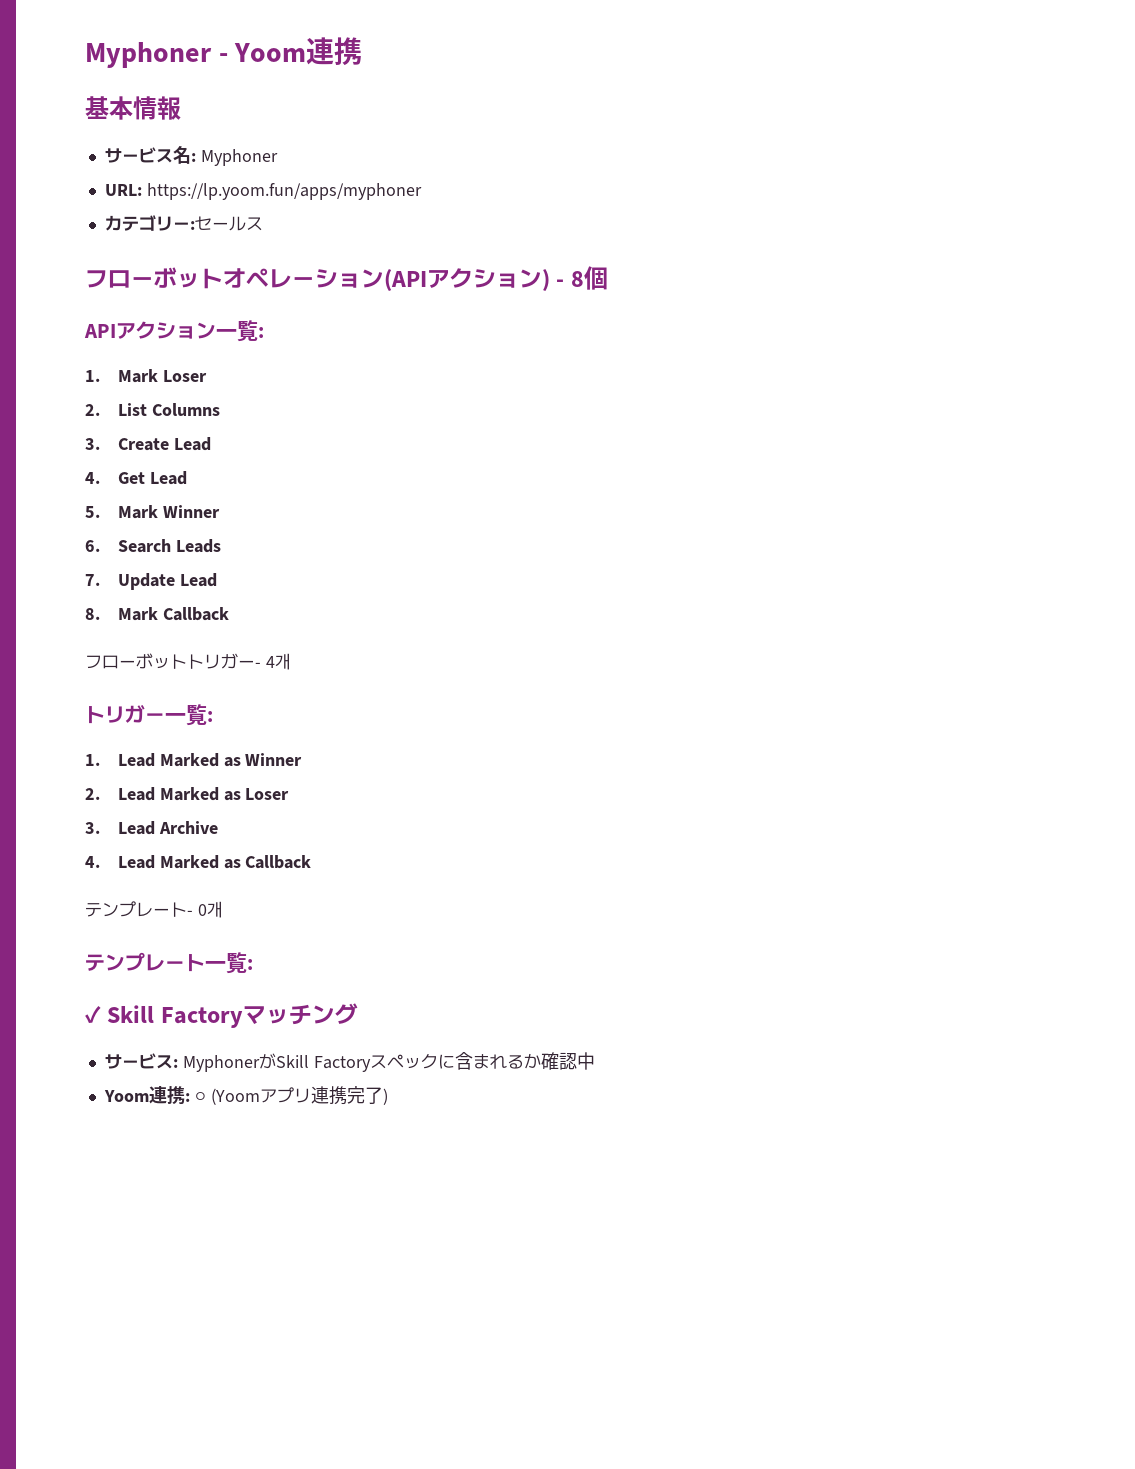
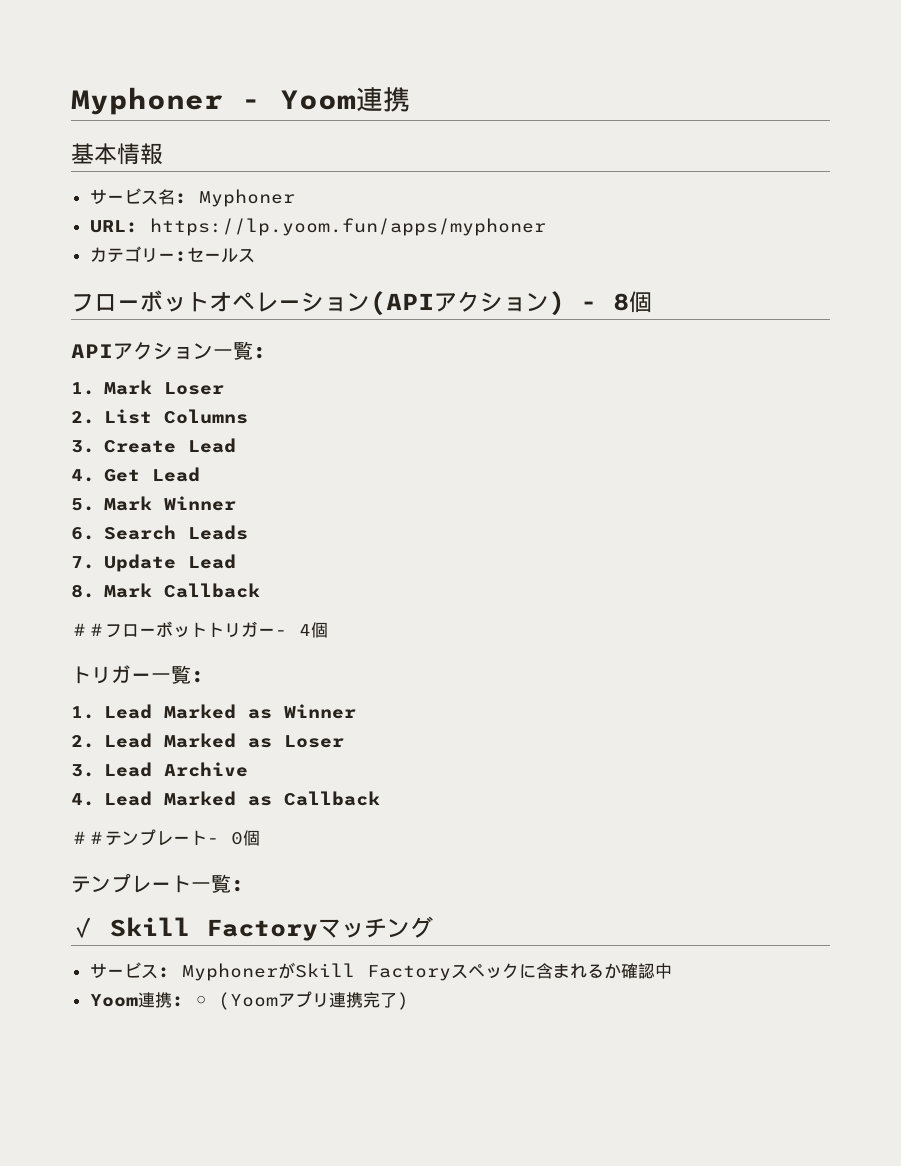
- フローボットトリガー- 4개
+ ＃＃フローボットトリガー- 4個
- テンプレート- 0개
+ ＃＃テンプレート- 0個

